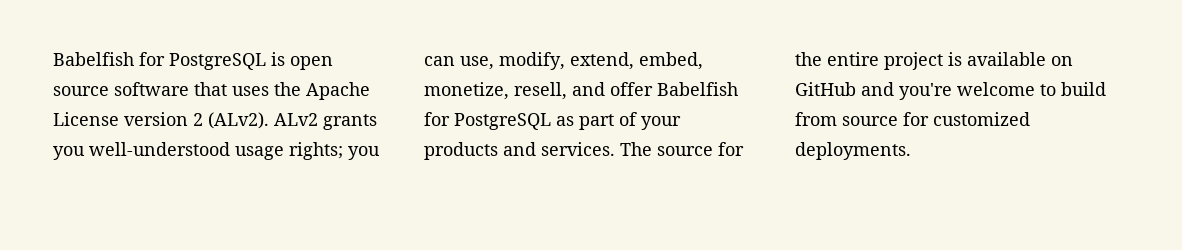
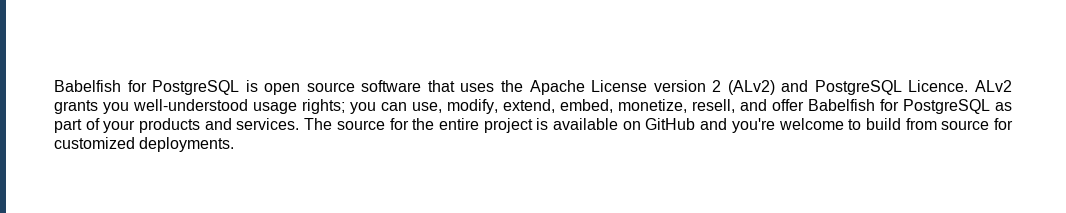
- Babelfish for PostgreSQL is open source software that uses the Apache License version 2 (ALv2).
+ Babelfish for PostgreSQL is open source software that uses the Apache License version 2 (ALv2) and PostgreSQL Licence.

